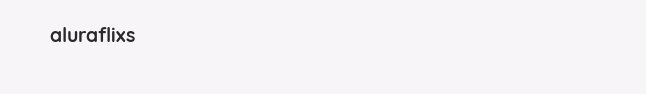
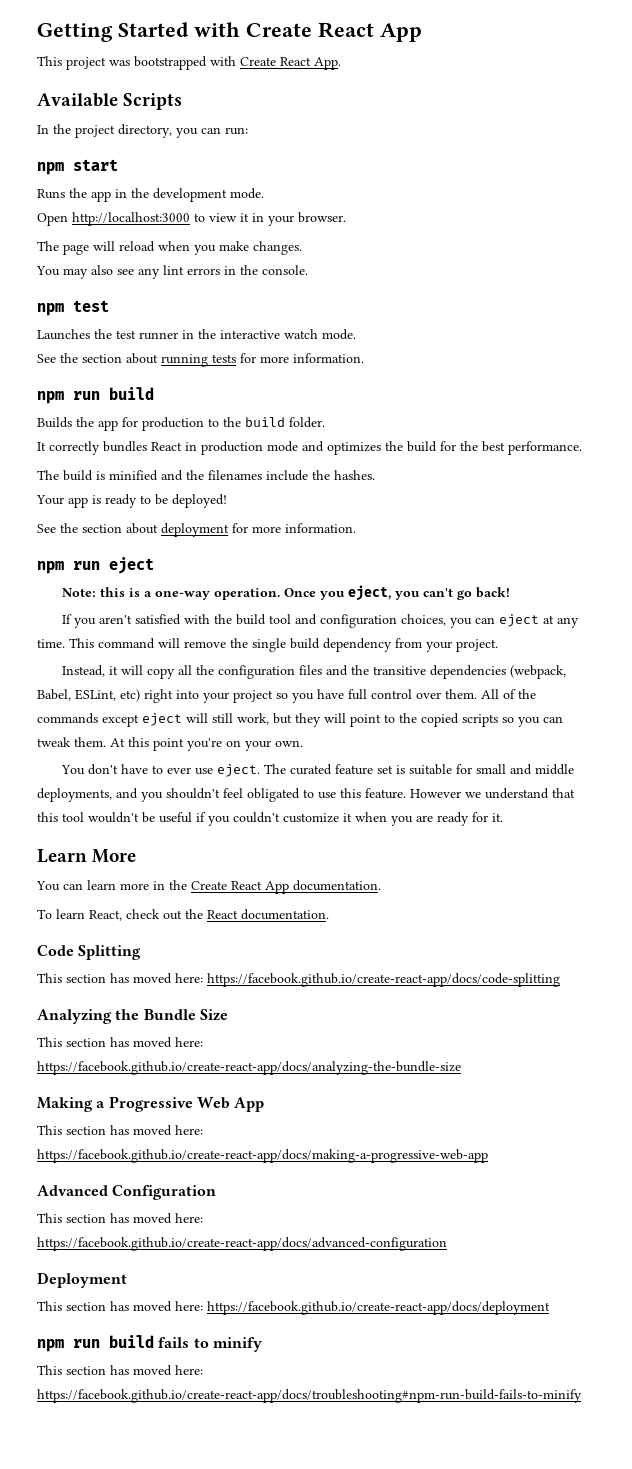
- aluraflixs
+ Getting Started with Create React App
+ This project was bootstrapped with Create React App.
+ Available Scripts
+ In the project directory, you can run:
+ npm start
+ Runs the app in the development mode.
+ Open http://localhost:3000 to view it in your browser.
+ The page will reload when you make changes.
+ You may also see any lint errors in the console.
+ npm test
+ Launches the test runner in the interactive watch mode.
+ See the section about running tests for more information.
+ npm run build
+ Builds the app for production to the build folder.
+ It correctly bundles React in production mode and optimizes the build for the best performance.
+ The build is minified and the filenames include the hashes.
+ Your app is ready to be deployed!
+ See the section about deployment for more information.
+ npm run eject
+ Note: this is a one-way operation. Once you eject, you can't go back!
+ If you aren't satisfied with the build tool and configuration choices, you can eject at any time. This command will remove the single build dependency from your project.
+ Instead, it will copy all the configuration files and the transitive dependencies (webpack, Babel, ESLint, etc) right into your project so you have full control over them. All of the commands except eject will still work, but they will point to the copied scripts so you can tweak them. At this point you're on your own.
+ You don't have to ever use eject. The curated feature set is suitable for small and middle deployments, and you shouldn't feel obligated to use this feature. However we understand that this tool wouldn't be useful if you couldn't customize it when you are ready for it.
+ Learn More
+ You can learn more in the Create React App documentation.
+ To learn React, check out the React documentation.
+ Code Splitting
+ This section has moved here: https://facebook.github.io/create-react-app/docs/code-splitting
+ Analyzing the Bundle Size
+ This section has moved here: https://facebook.github.io/create-react-app/docs/analyzing-the-bundle-size
+ Making a Progressive Web App
+ This section has moved here: https://facebook.github.io/create-react-app/docs/making-a-progressive-web-app
+ Advanced Configuration
+ This section has moved here: https://facebook.github.io/create-react-app/docs/advanced-configuration
+ Deployment
+ This section has moved here: https://facebook.github.io/create-react-app/docs/deployment
+ npm run build fails to minify
+ This section has moved here: https://facebook.github.io/create-react-app/docs/troubleshooting#npm-run-build-fails-to-minify

